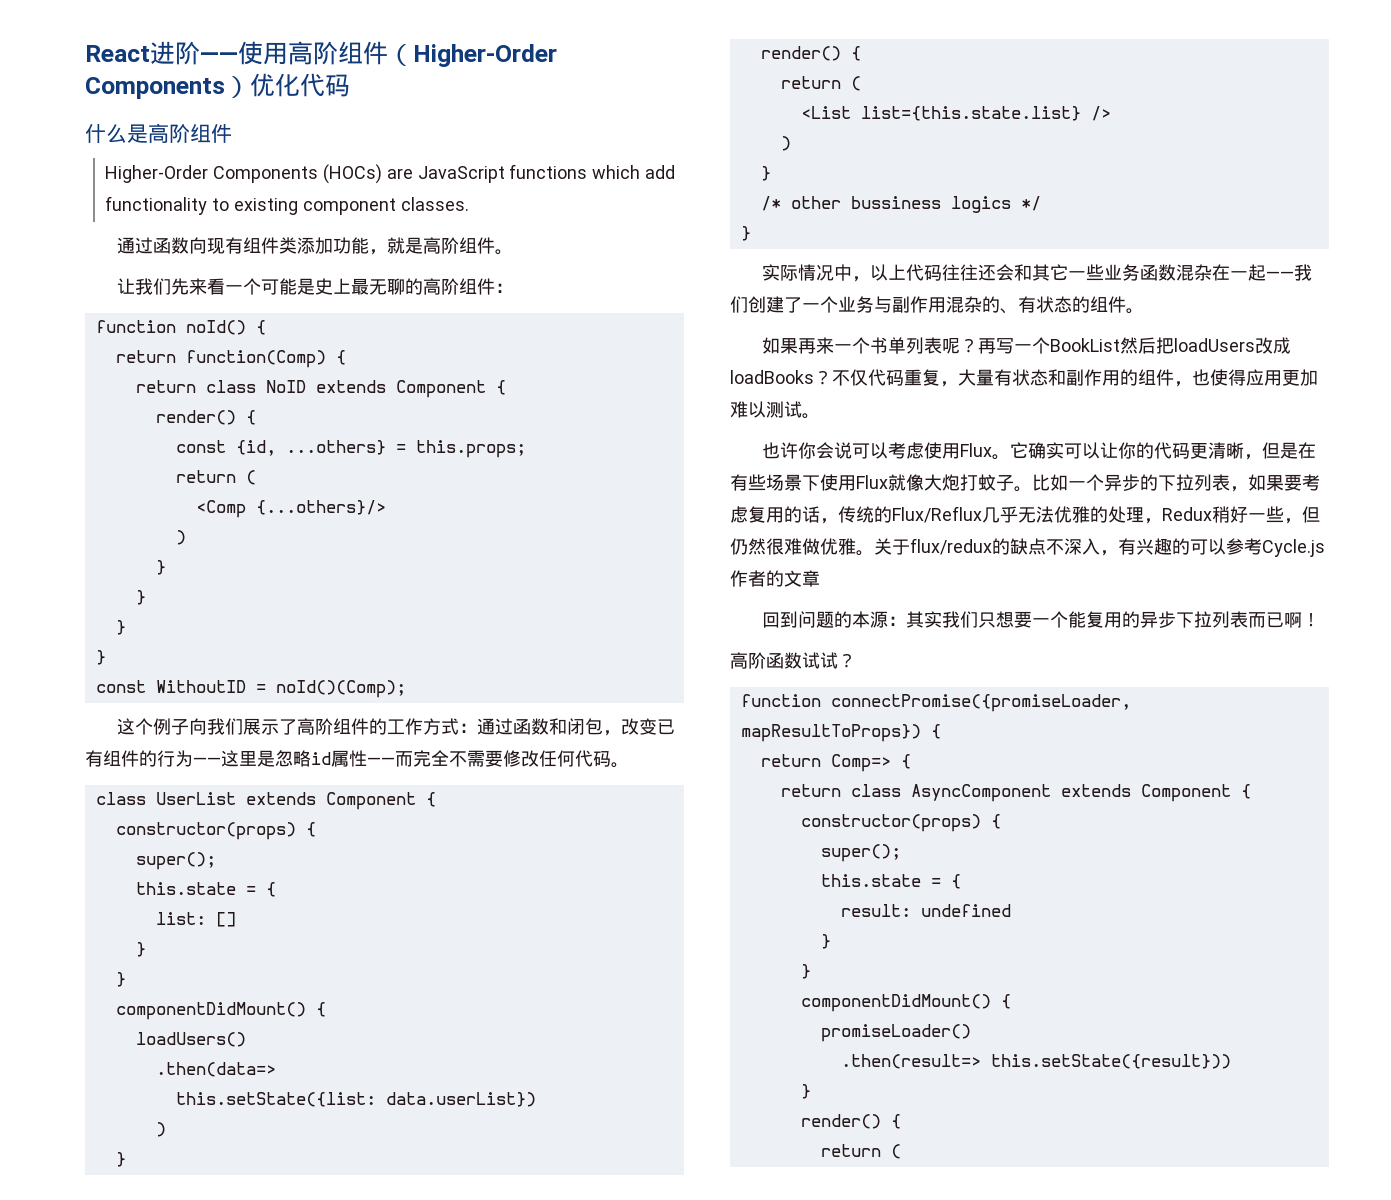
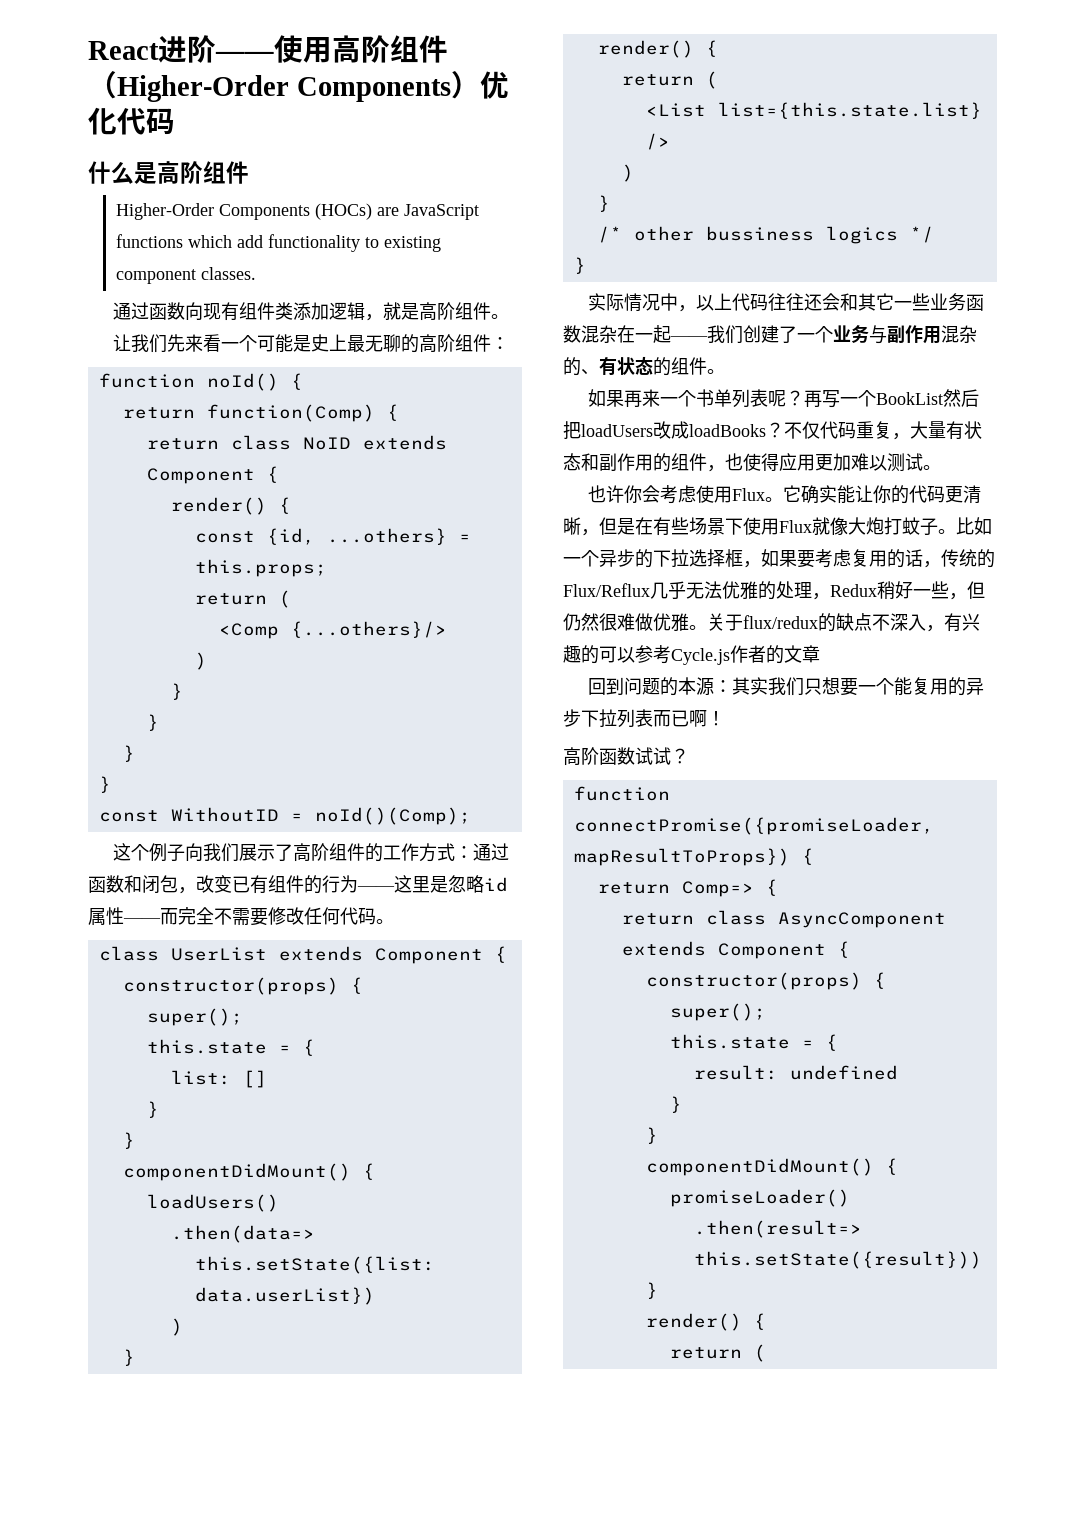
- 通过函数向现有组件类添加功能，就是高阶组件。
+ 通过函数向现有组件类添加逻辑，就是高阶组件。
- 也许你会说可以考虑使用Flux。
+ 也许你会考虑使用Flux。
- 它确实可以让你的代码更清晰，但是在有些场景下使用Flux就像大炮打蚊子。
+ 它确实能让你的代码更清晰，但是在有些场景下使用Flux就像大炮打蚊子。
- 比如一个异步的下拉列表，如果要考虑复用的话，传统的Flux/Reflux几乎无法优雅的处理，Redux稍好一些，但仍然很难做优雅。
+ 比如一个异步的下拉选择框，如果要考虑复用的话，传统的Flux/Reflux几乎无法优雅的处理，Redux稍好一些，但仍然很难做优雅。

